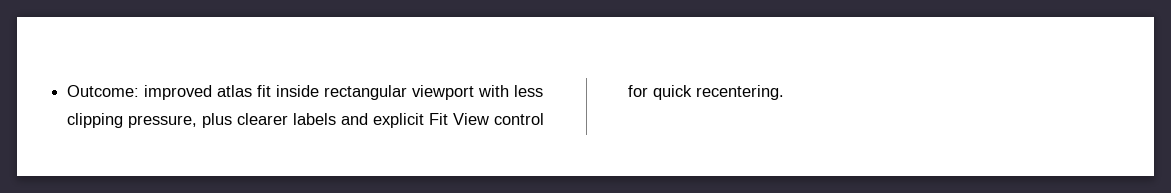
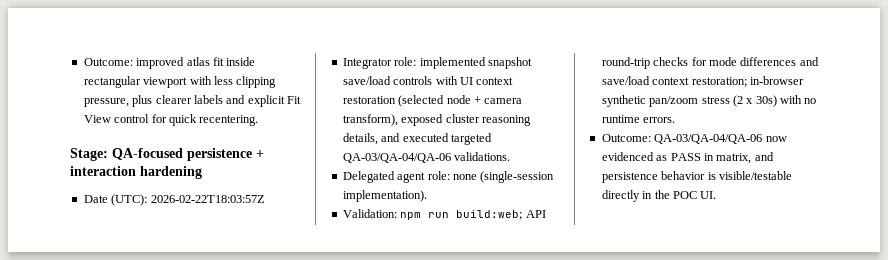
+ Stage: QA-focused persistence + interaction hardening
+ Date (UTC): 2026-02-22T18:03:57Z
+ Integrator role: implemented snapshot save/load controls with UI context restoration (selected node + camera transform), exposed cluster reasoning details, and executed targeted QA-03/QA-04/QA-06 validations.
+ Delegated agent role: none (single-session implementation).
+ Validation: npm run build:web; API round-trip checks for mode differences and save/load context restoration; in-browser synthetic pan/zoom stress (2 x 30s) with no runtime errors.
+ Outcome: QA-03/QA-04/QA-06 now evidenced as PASS in matrix, and persistence behavior is visible/testable directly in the POC UI.

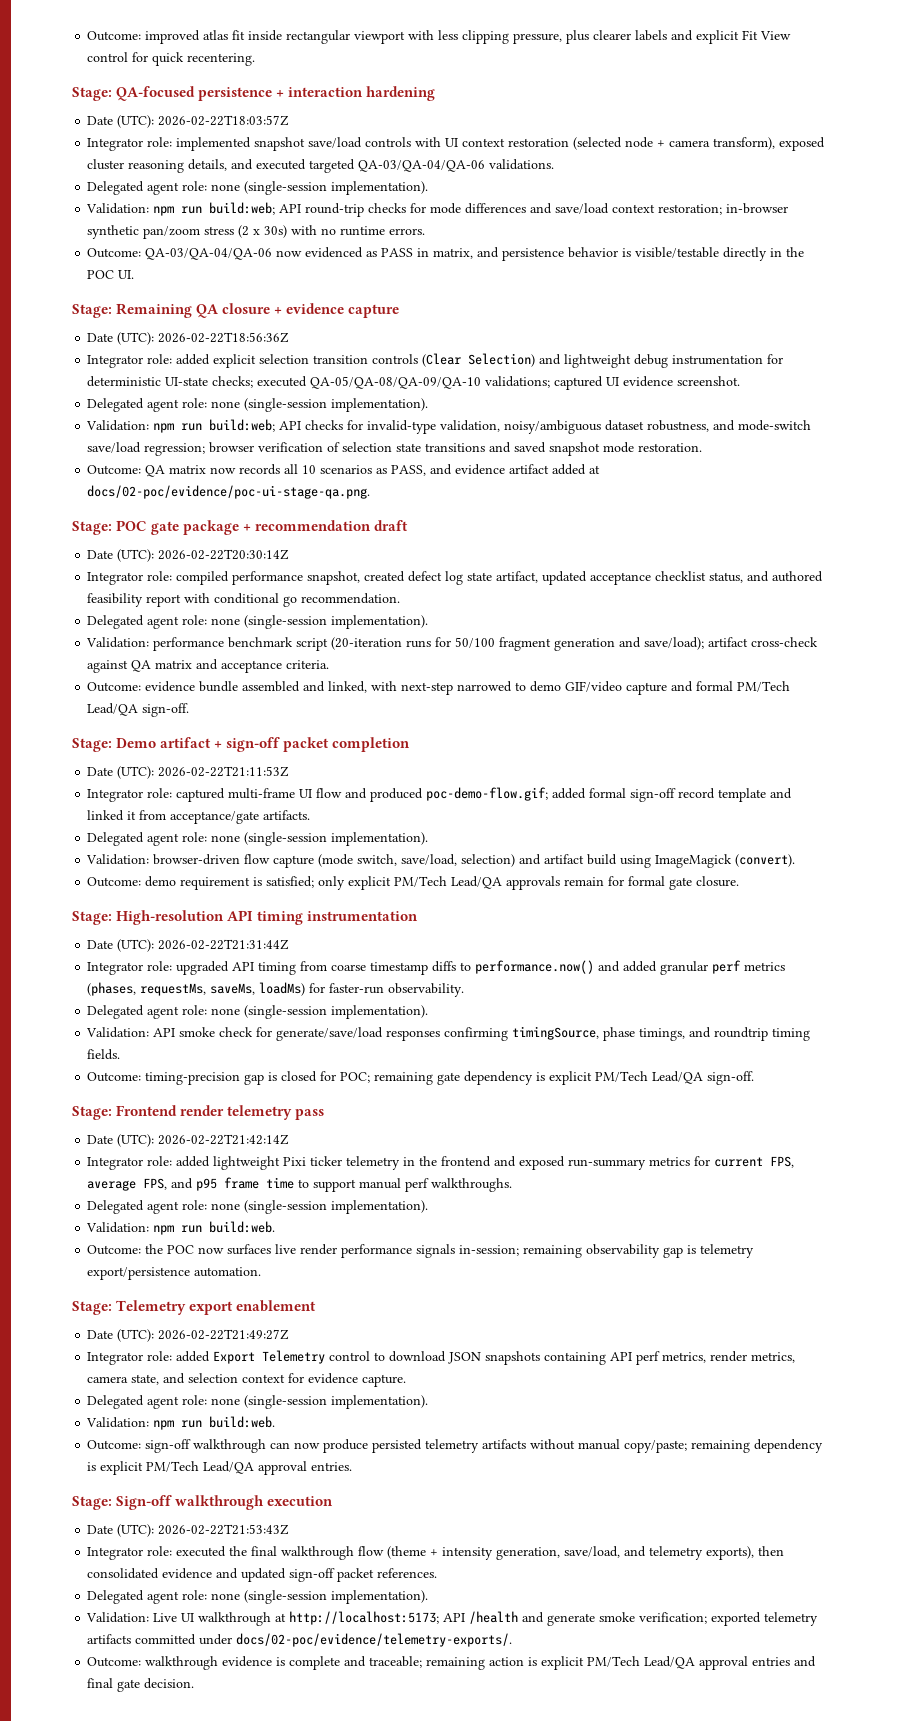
+ Stage: Remaining QA closure + evidence capture
+ Date (UTC): 2026-02-22T18:56:36Z
+ Integrator role: added explicit selection transition controls (Clear Selection) and lightweight debug instrumentation for deterministic UI-state checks; executed QA-05/QA-08/QA-09/QA-10 validations; captured UI evidence screenshot.
+ Delegated agent role: none (single-session implementation).
+ Validation: npm run build:web; API checks for invalid-type validation, noisy/ambiguous dataset robustness, and mode-switch save/load regression; browser verification of selection state transitions and saved snapshot mode restoration.
+ Outcome: QA matrix now records all 10 scenarios as PASS, and evidence artifact added at docs/02-poc/evidence/poc-ui-stage-qa.png.
+ Stage: POC gate package + recommendation draft
+ Date (UTC): 2026-02-22T20:30:14Z
+ Integrator role: compiled performance snapshot, created defect log state artifact, updated acceptance checklist status, and authored feasibility report with conditional go recommendation.
+ Delegated agent role: none (single-session implementation).
+ Validation: performance benchmark script (20-iteration runs for 50/100 fragment generation and save/load); artifact cross-check against QA matrix and acceptance criteria.
+ Outcome: evidence bundle assembled and linked, with next-step narrowed to demo GIF/video capture and formal PM/Tech Lead/QA sign-off.
+ Stage: Demo artifact + sign-off packet completion
+ Date (UTC): 2026-02-22T21:11:53Z
+ Integrator role: captured multi-frame UI flow and produced poc-demo-flow.gif; added formal sign-off record template and linked it from acceptance/gate artifacts.
+ Delegated agent role: none (single-session implementation).
+ Validation: browser-driven flow capture (mode switch, save/load, selection) and artifact build using ImageMagick (convert).
+ Outcome: demo requirement is satisfied; only explicit PM/Tech Lead/QA approvals remain for formal gate closure.
+ Stage: High-resolution API timing instrumentation
+ Date (UTC): 2026-02-22T21:31:44Z
+ Integrator role: upgraded API timing from coarse timestamp diffs to performance.now() and added granular perf metrics (phases, requestMs, saveMs, loadMs) for faster-run observability.
+ Delegated agent role: none (single-session implementation).
+ Validation: API smoke check for generate/save/load responses confirming timingSource, phase timings, and roundtrip timing fields.
+ Outcome: timing-precision gap is closed for POC; remaining gate dependency is explicit PM/Tech Lead/QA sign-off.
+ Stage: Frontend render telemetry pass
+ Date (UTC): 2026-02-22T21:42:14Z
+ Integrator role: added lightweight Pixi ticker telemetry in the frontend and exposed run-summary metrics for current FPS, average FPS, and p95 frame time to support manual perf walkthroughs.
+ Delegated agent role: none (single-session implementation).
+ Validation: npm run build:web.
+ Outcome: the POC now surfaces live render performance signals in-session; remaining observability gap is telemetry export/persistence automation.
+ Stage: Telemetry export enablement
+ Date (UTC): 2026-02-22T21:49:27Z
+ Integrator role: added Export Telemetry control to download JSON snapshots containing API perf metrics, render metrics, camera state, and selection context for evidence capture.
+ Delegated agent role: none (single-session implementation).
+ Validation: npm run build:web.
+ Outcome: sign-off walkthrough can now produce persisted telemetry artifacts without manual copy/paste; remaining dependency is explicit PM/Tech Lead/QA approval entries.
+ Stage: Sign-off walkthrough execution
+ Date (UTC): 2026-02-22T21:53:43Z
+ Integrator role: executed the final walkthrough flow (theme + intensity generation, save/load, and telemetry exports), then consolidated evidence and updated sign-off packet references.
+ Delegated agent role: none (single-session implementation).
+ Validation: Live UI walkthrough at http://localhost:5173; API /health and generate smoke verification; exported telemetry artifacts committed under docs/02-poc/evidence/telemetry-exports/.
+ Outcome: walkthrough evidence is complete and traceable; remaining action is explicit PM/Tech Lead/QA approval entries and final gate decision.

